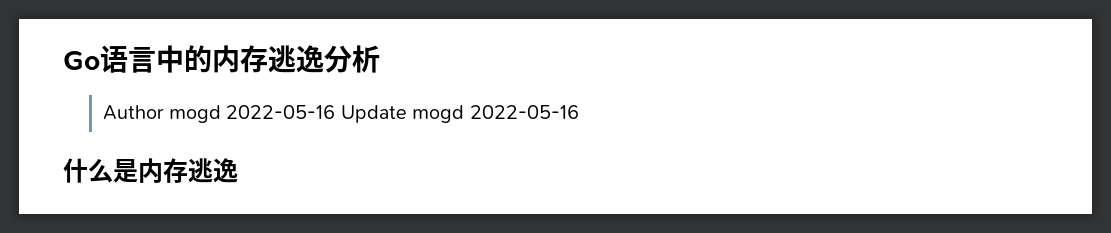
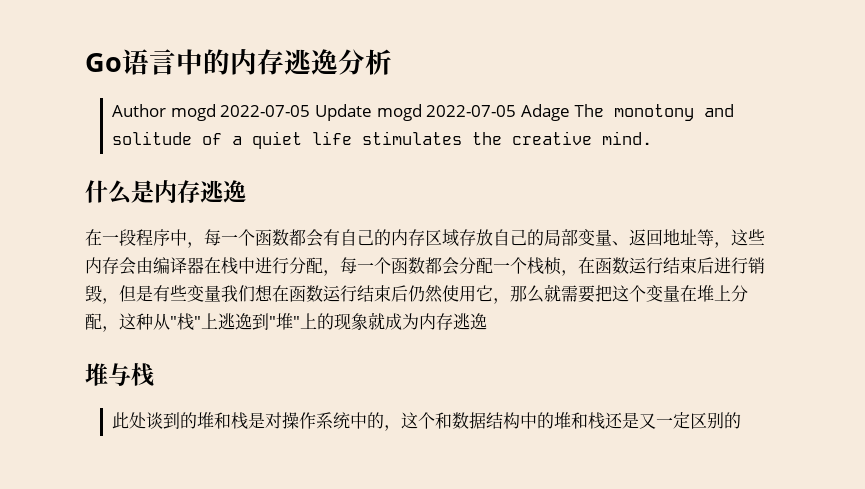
- Author mogd 2022-05-16 Update mogd 2022-05-16
+ Author mogd 2022-07-05 Update mogd 2022-07-05 Adage The monotony and solitude of a quiet life stimulates the creative mind.
  什么是内存逃逸
+ 在一段程序中，每一个函数都会有自己的内存区域存放自己的局部变量、返回地址等，这些内存会由编译器在栈中进行分配，每一个函数都会分配一个栈桢，在函数运行结束后进行销毁，但是有些变量我们想在函数运行结束后仍然使用它，那么就需要把这个变量在堆上分配，这种从"栈"上逃逸到"堆"上的现象就成为内存逃逸
+ 堆与栈
+ 此处谈到的堆和栈是对操作系统中的，这个和数据结构中的堆和栈还是又一定区别的

